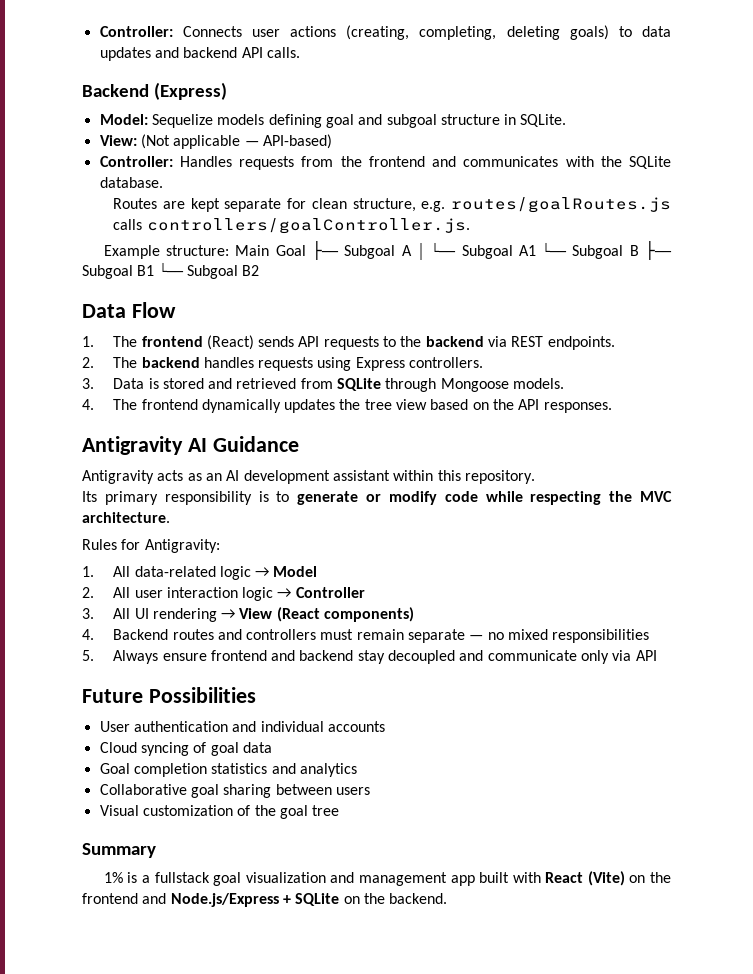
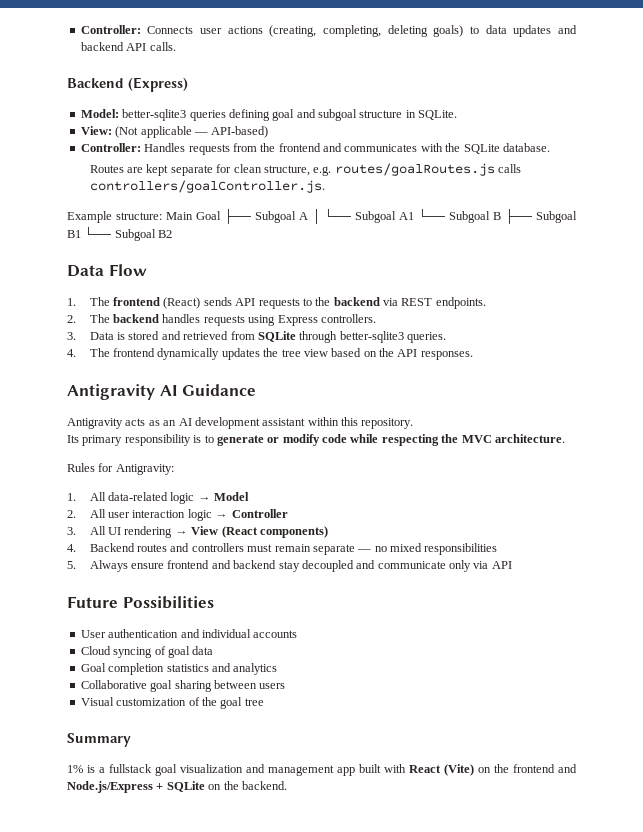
- Model: Sequelize models defining goal and subgoal structure in SQLite.
+ Model: better-sqlite3 queries defining goal and subgoal structure in SQLite.
- 3. Data is stored and retrieved from SQLite through Mongoose models.
+ 3. Data is stored and retrieved from SQLite through better-sqlite3 queries.

